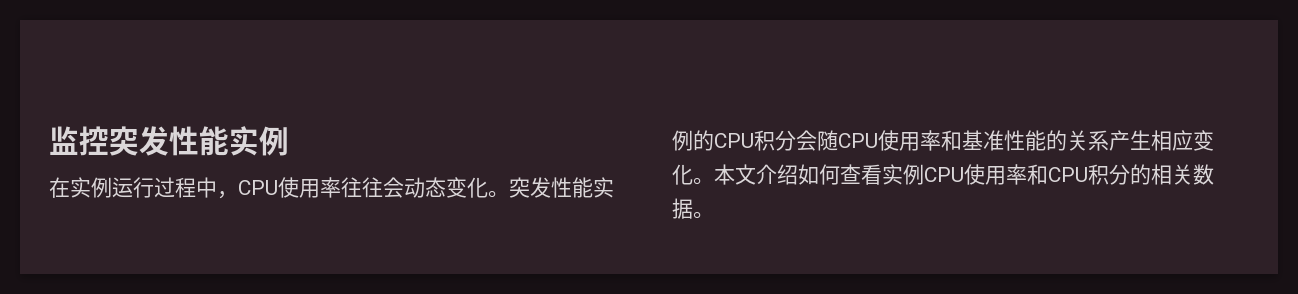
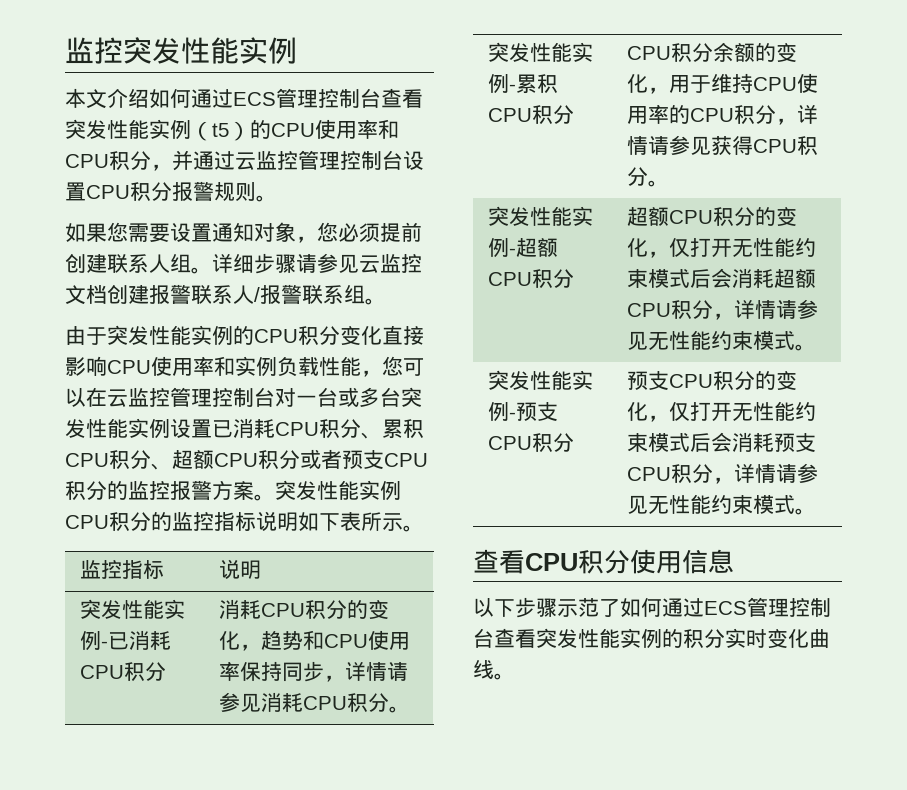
- 在实例运行过程中，CPU使用率往往会动态变化。突发性能实例的CPU积分会随CPU使用率和基准性能的关系产生相应变化。本文介绍如何查看实例CPU使用率和CPU积分的相关数据。
+ 本文介绍如何通过ECS管理控制台查看突发性能实例（t5）的CPU使用率和CPU积分，并通过云监控管理控制台设置CPU积分报警规则。
+ 如果您需要设置通知对象，您必须提前创建联系人组。详细步骤请参见云监控文档创建报警联系人/报警联系组。
+ 由于突发性能实例的CPU积分变化直接影响CPU使用率和实例负载性能，您可以在云监控管理控制台对一台或多台突发性能实例设置已消耗CPU积分、累积CPU积分、超额CPU积分或者预支CPU积分的监控报警方案。突发性能实例CPU积分的监控指标说明如下表所示。
+ 监控指标 | 说明
+ 突发性能实例-已消耗CPU积分 | 消耗CPU积分的变化，趋势和CPU使用率保持同步，详情请参见消耗CPU积分。
+ 突发性能实例-累积CPU积分 | CPU积分余额的变化，用于维持CPU使用率的CPU积分，详情请参见获得CPU积分。
+ 突发性能实例-超额CPU积分 | 超额CPU积分的变化，仅打开无性能约束模式后会消耗超额CPU积分，详情请参见无性能约束模式。
+ 突发性能实例-预支CPU积分 | 预支CPU积分的变化，仅打开无性能约束模式后会消耗预支CPU积分，详情请参见无性能约束模式。
+ 查看CPU积分使用信息
+ 以下步骤示范了如何通过ECS管理控制台查看突发性能实例的积分实时变化曲线。

